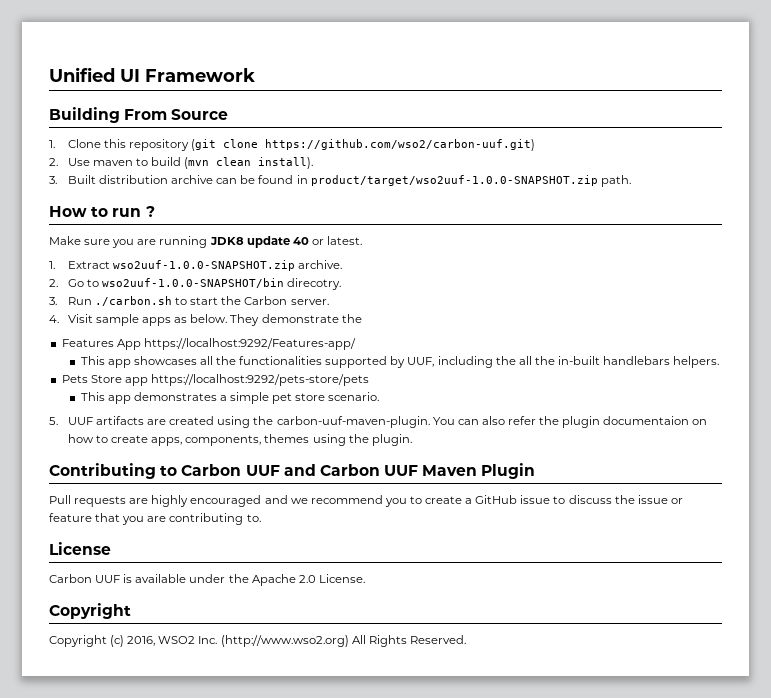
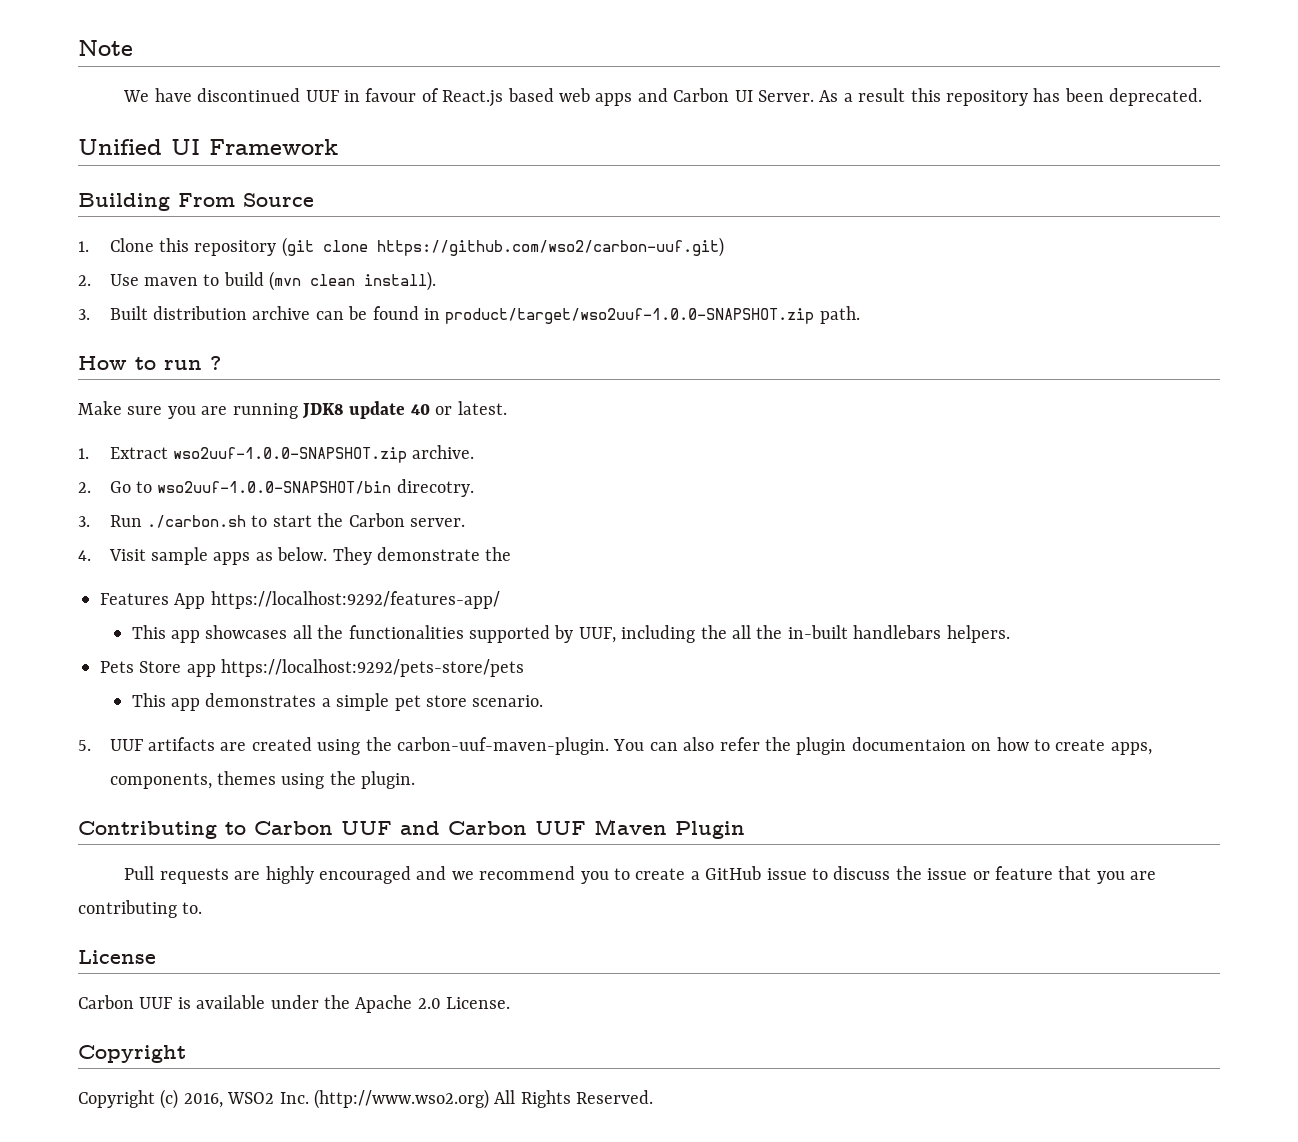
+ Note
+ We have discontinued UUF in favour of React.js based web apps and Carbon UI Server. As a result this repository has been deprecated.
- Features App https://localhost:9292/Features-app/
+ Features App https://localhost:9292/features-app/

